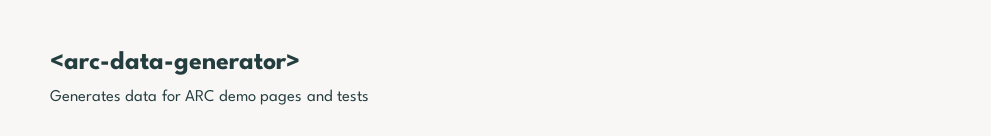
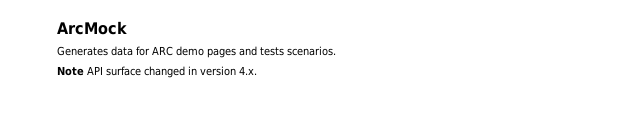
- <arc-data-generator>
+ ArcMock
- Generates data for ARC demo pages and tests
+ Generates data for ARC demo pages and tests scenarios.
+ Note API surface changed in version 4.x.

